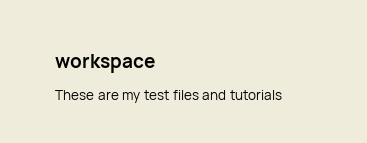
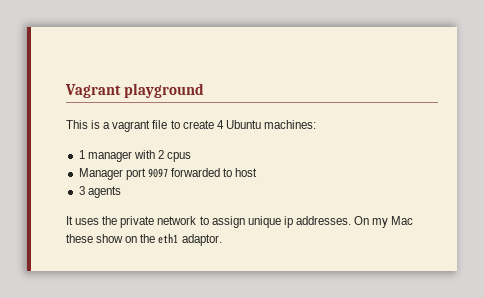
- workspace
- These are my test files and tutorials
+ Vagrant playground
+ This is a vagrant file to create 4 Ubuntu machines:
+ 1 manager with 2 cpus
+ Manager port 9097 forwarded to host
+ 3 agents
+ It uses the private network to assign unique ip addresses. On my Mac these show on the eth1 adaptor.

